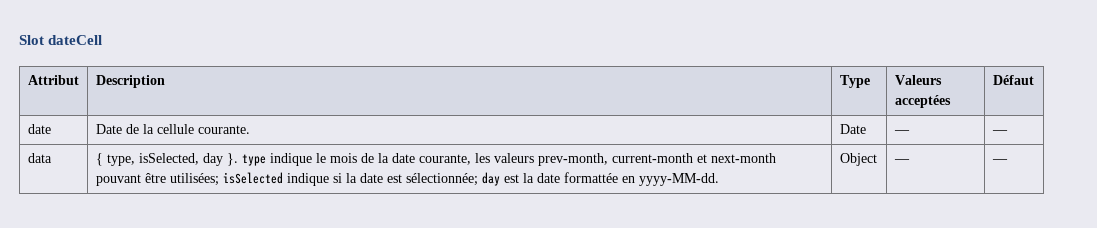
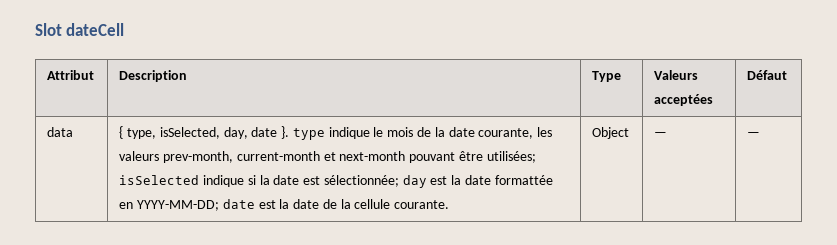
- date | Date de la cellule courante. | Date | — | —
- { type, isSelected, day }. type indique le mois de la date courante, les valeurs prev-month, current-month et next-month pouvant être utilisées; isSelected indique si la date est sélectionnée; day est la date formattée en yyyy-MM-dd.
+ { type, isSelected, day, date }. type indique le mois de la date courante, les valeurs prev-month, current-month et next-month pouvant être utilisées; isSelected indique si la date est sélectionnée; day est la date formattée en YYYY-MM-DD; date est la date de la cellule courante.

